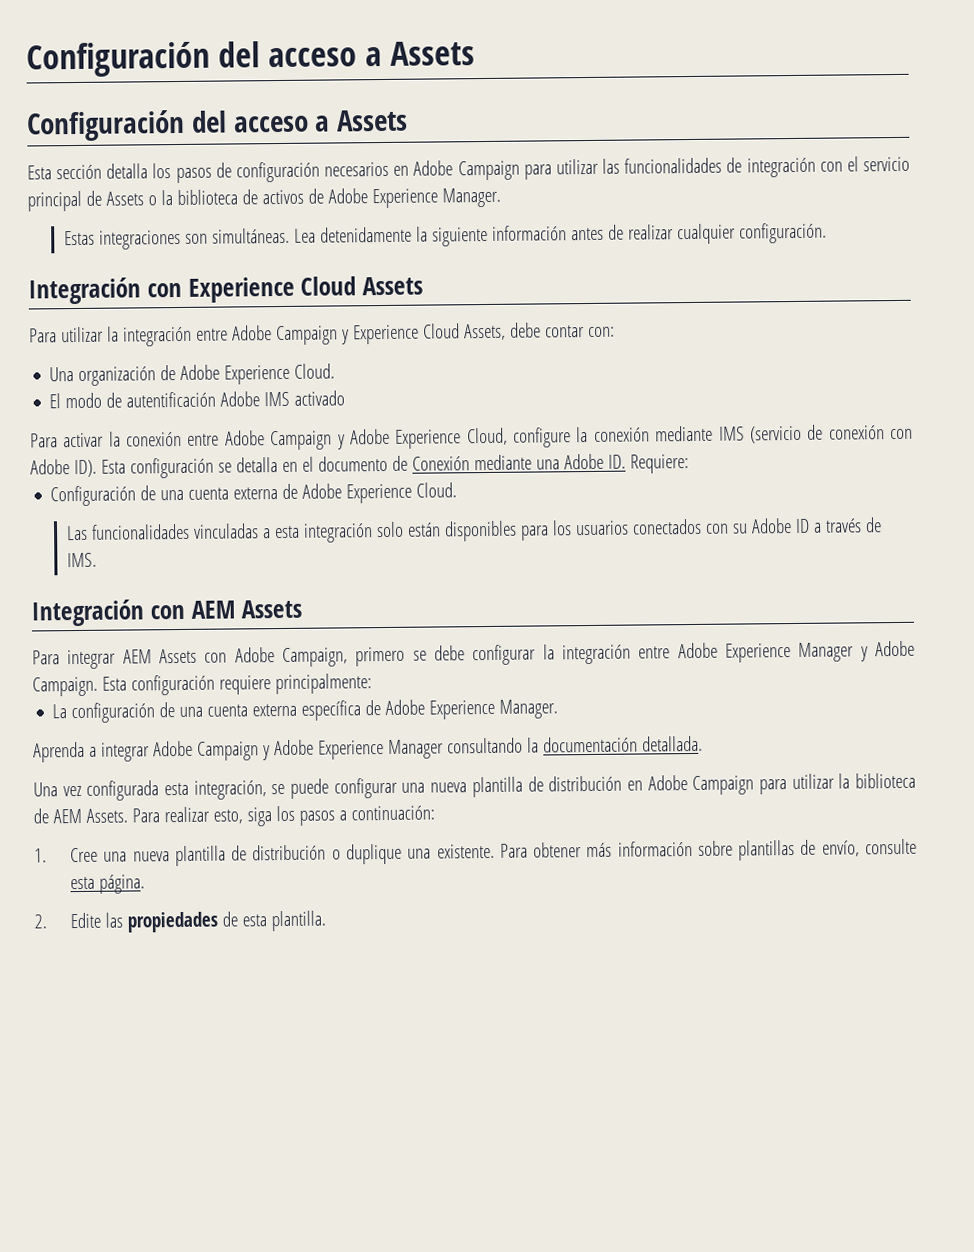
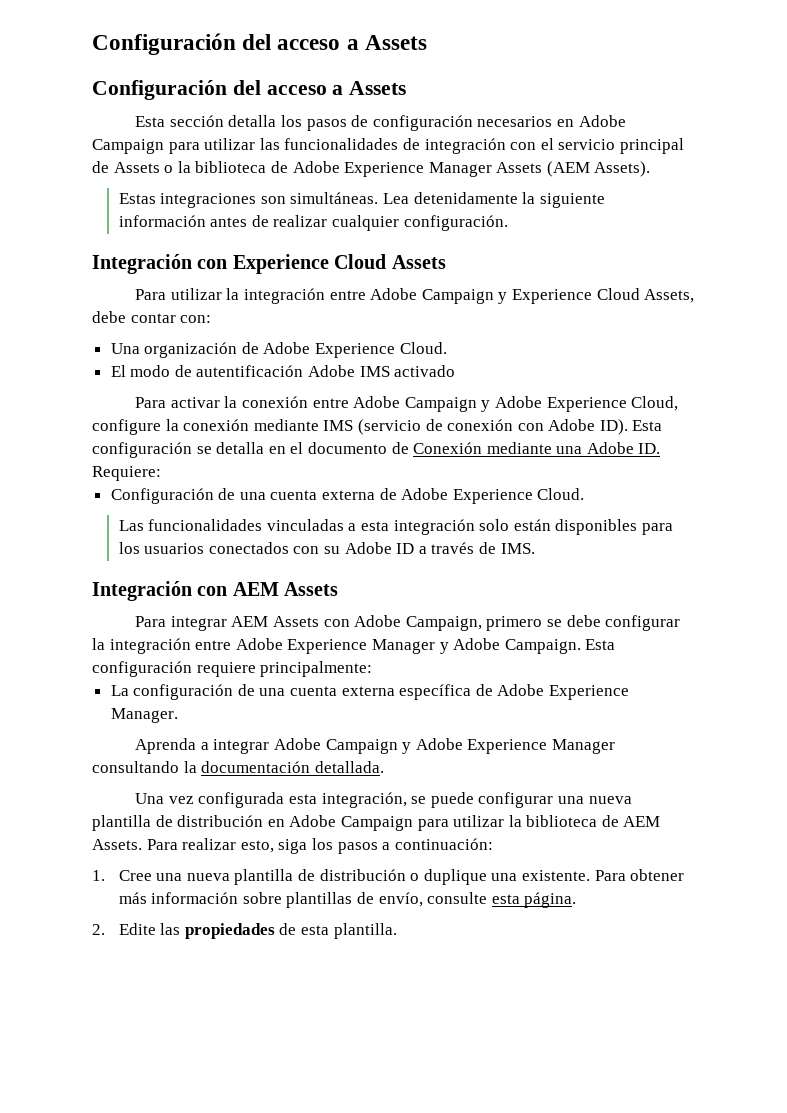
- Esta sección detalla los pasos de configuración necesarios en Adobe Campaign para utilizar las funcionalidades de integración con el servicio principal de Assets o la biblioteca de activos de Adobe Experience Manager.
+ Esta sección detalla los pasos de configuración necesarios en Adobe Campaign para utilizar las funcionalidades de integración con el servicio principal de Assets o la biblioteca de Adobe Experience Manager Assets (AEM Assets).

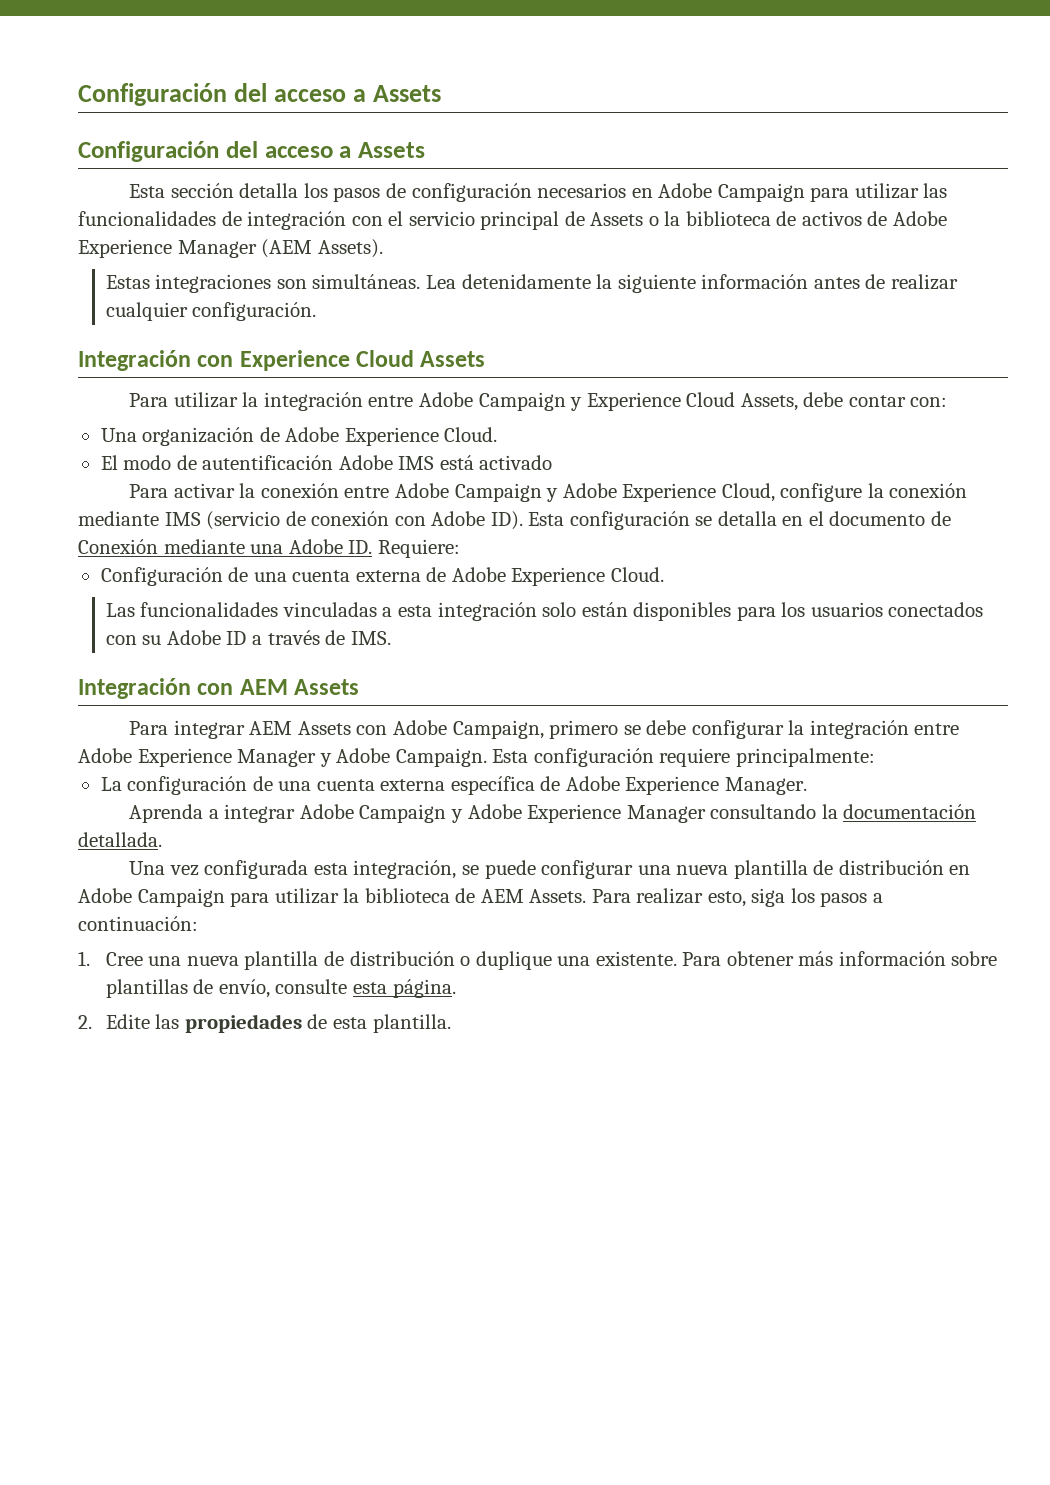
- Esta sección detalla los pasos de configuración necesarios en Adobe Campaign para utilizar las funcionalidades de integración con el servicio principal de Assets o la biblioteca de Adobe Experience Manager Assets (AEM Assets).
+ Esta sección detalla los pasos de configuración necesarios en Adobe Campaign para utilizar las funcionalidades de integración con el servicio principal de Assets o la biblioteca de activos de Adobe Experience Manager (AEM Assets).
- El modo de autentificación Adobe IMS activado
+ El modo de autentificación Adobe IMS está activado

